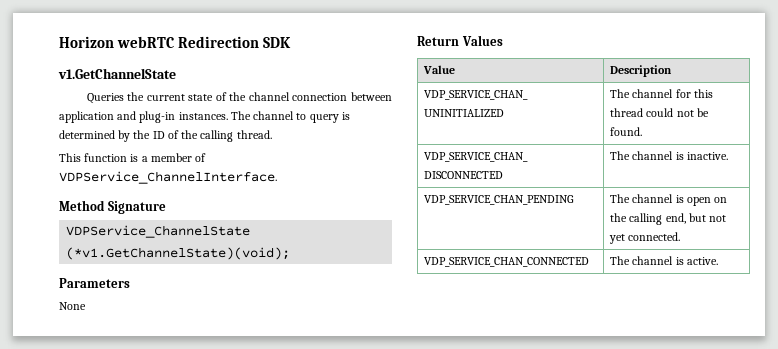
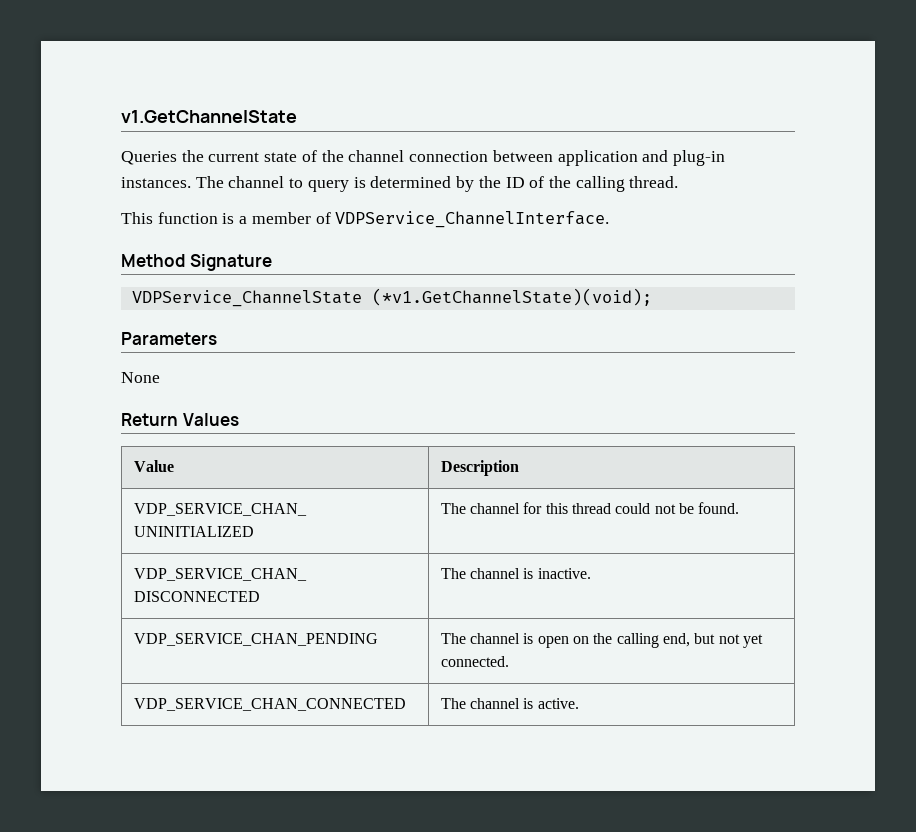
- Horizon webRTC Redirection SDK

